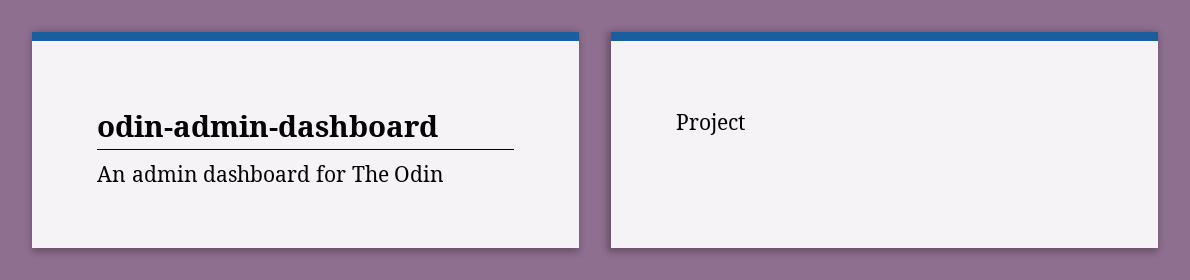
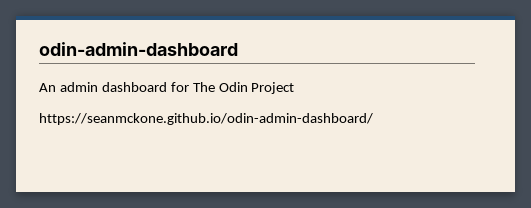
+ https://seanmckone.github.io/odin-admin-dashboard/

